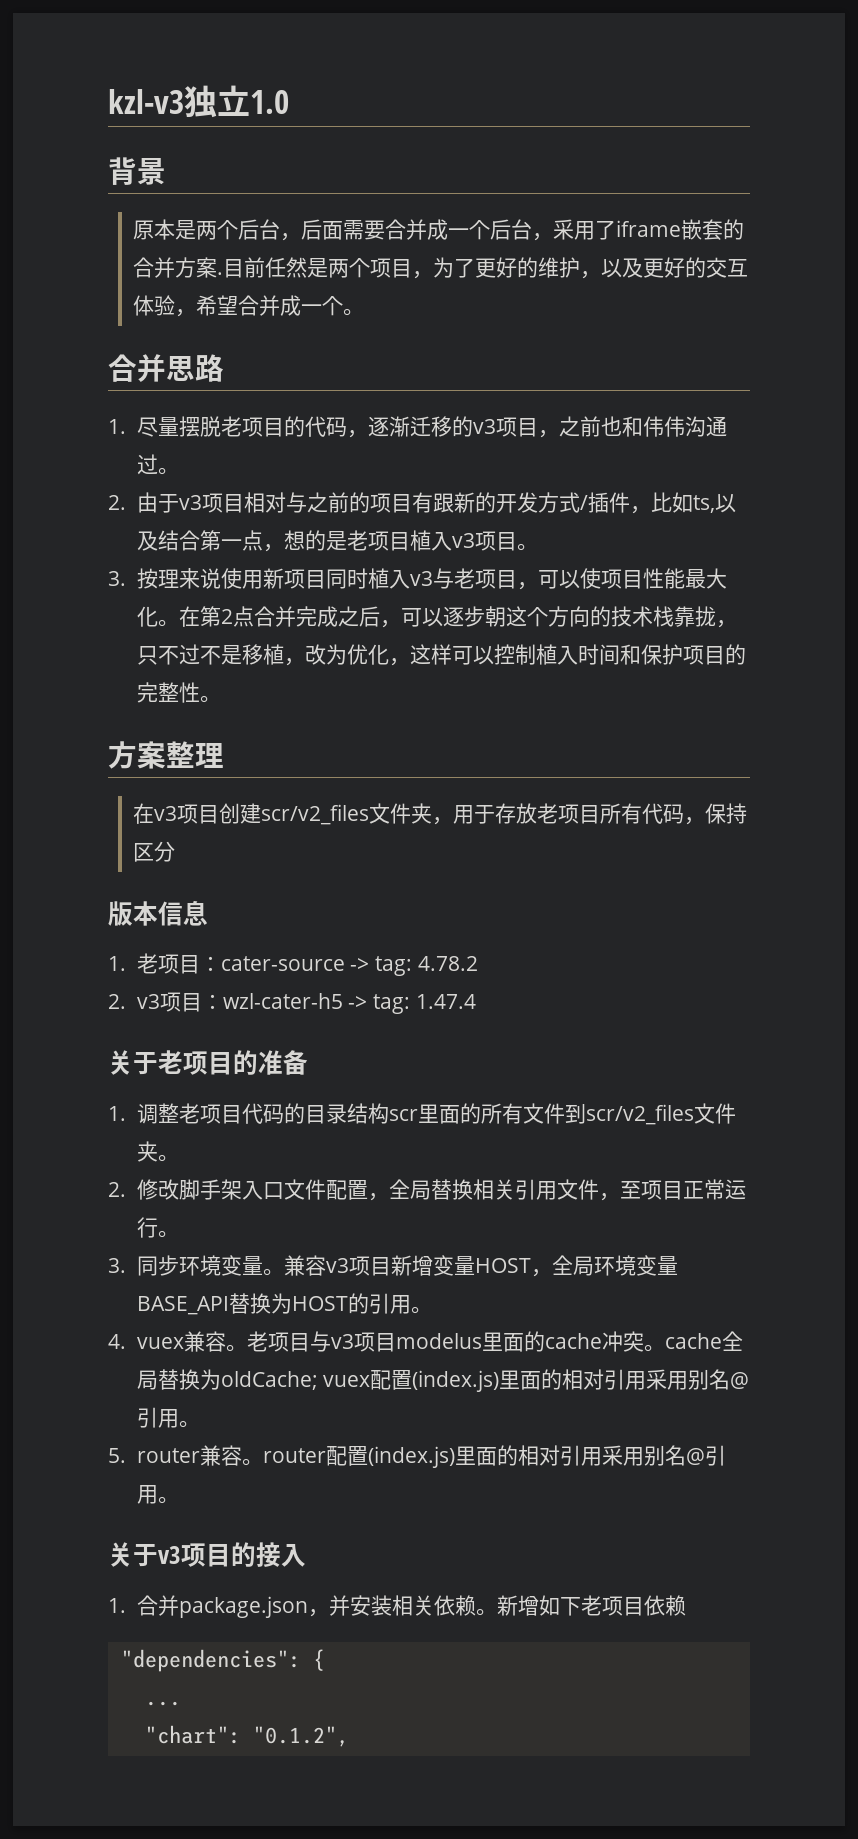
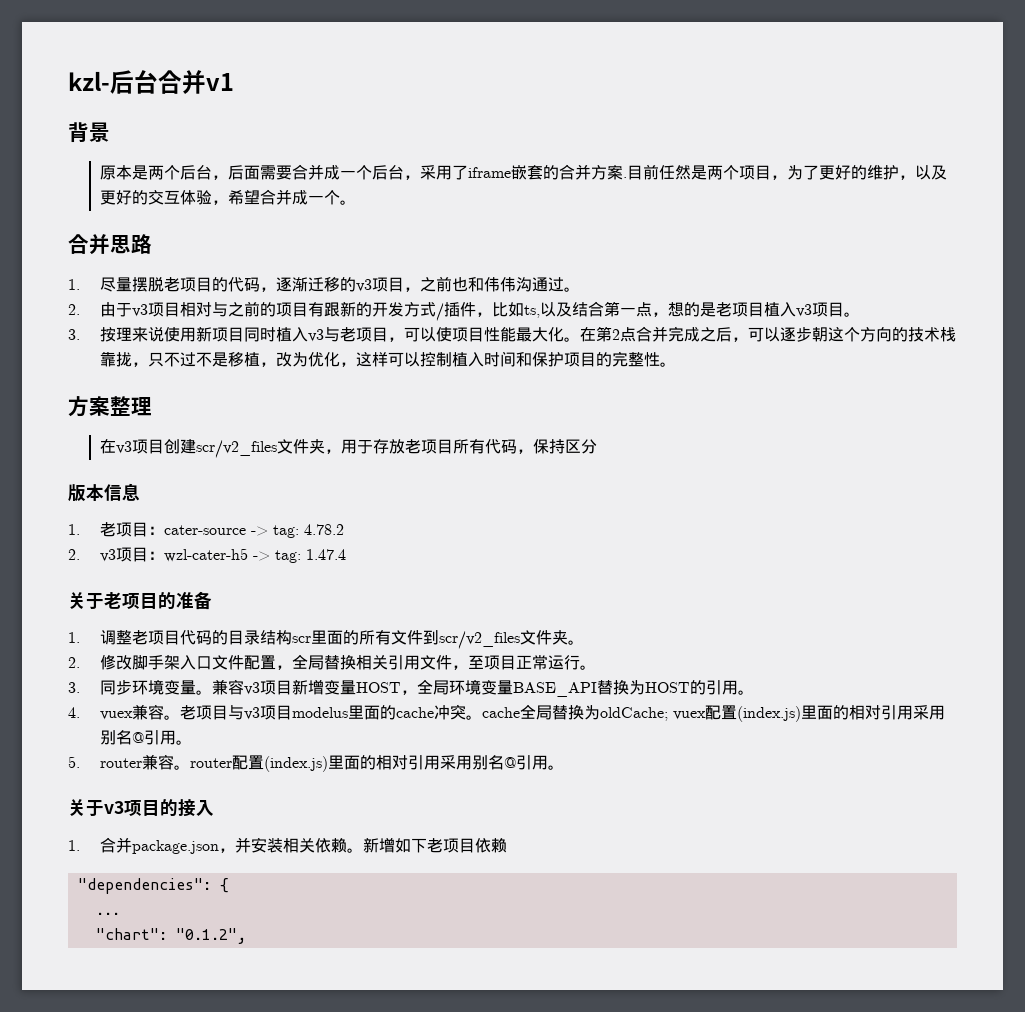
- kzl-v3独立1.0
+ kzl-后台合并v1

